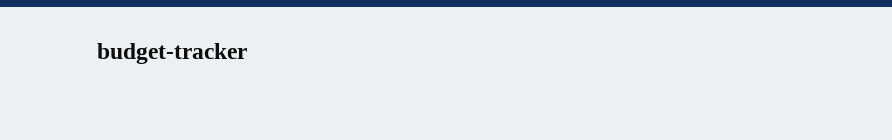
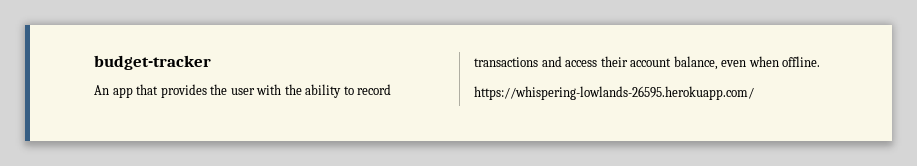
+ An app that provides the user with the ability to record transactions and access their account balance, even when offline.
+ https://whispering-lowlands-26595.herokuapp.com/

